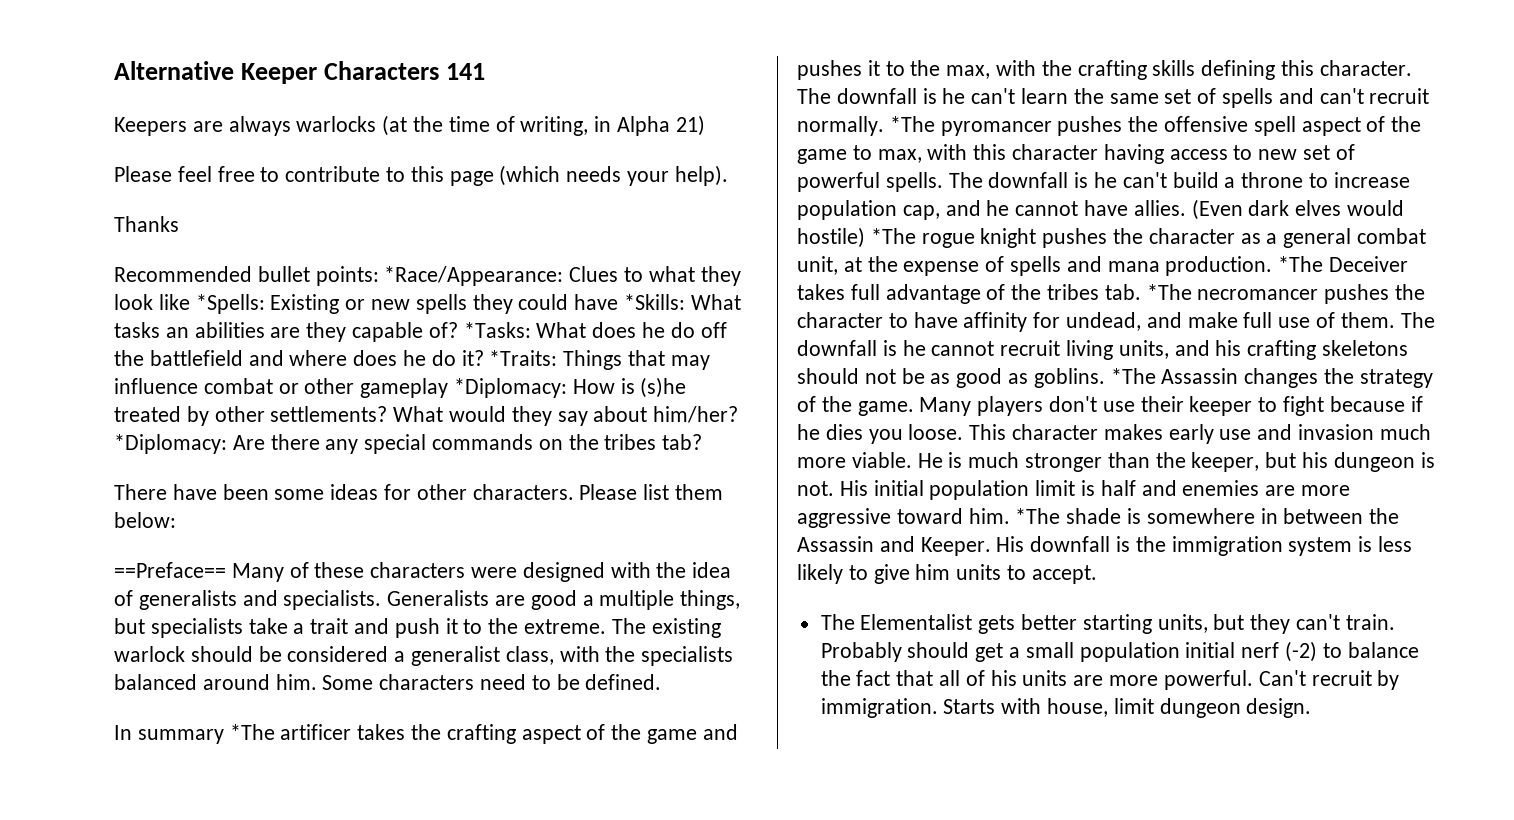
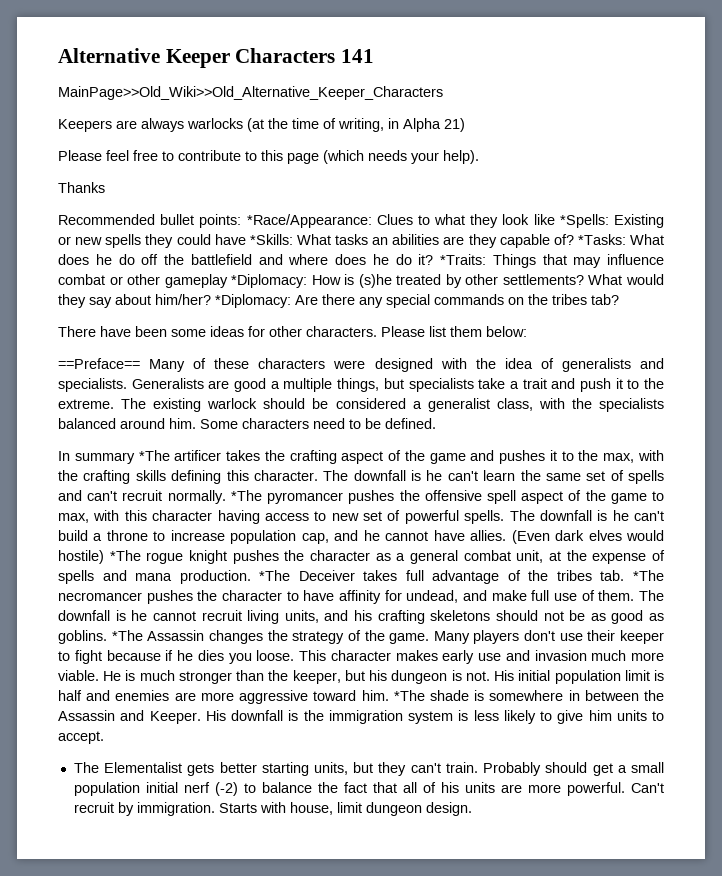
+ MainPage>>Old_Wiki>>Old_Alternative_Keeper_Characters

